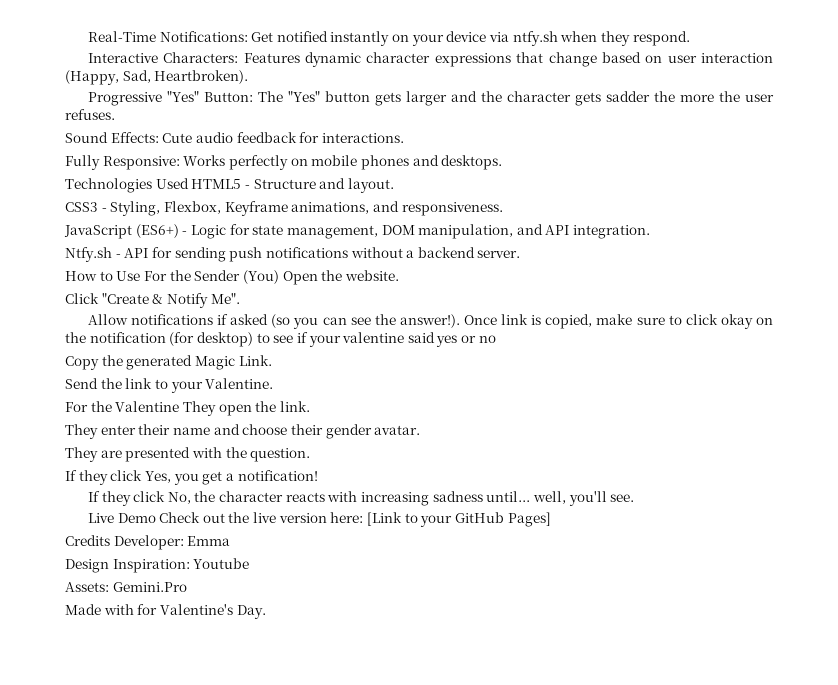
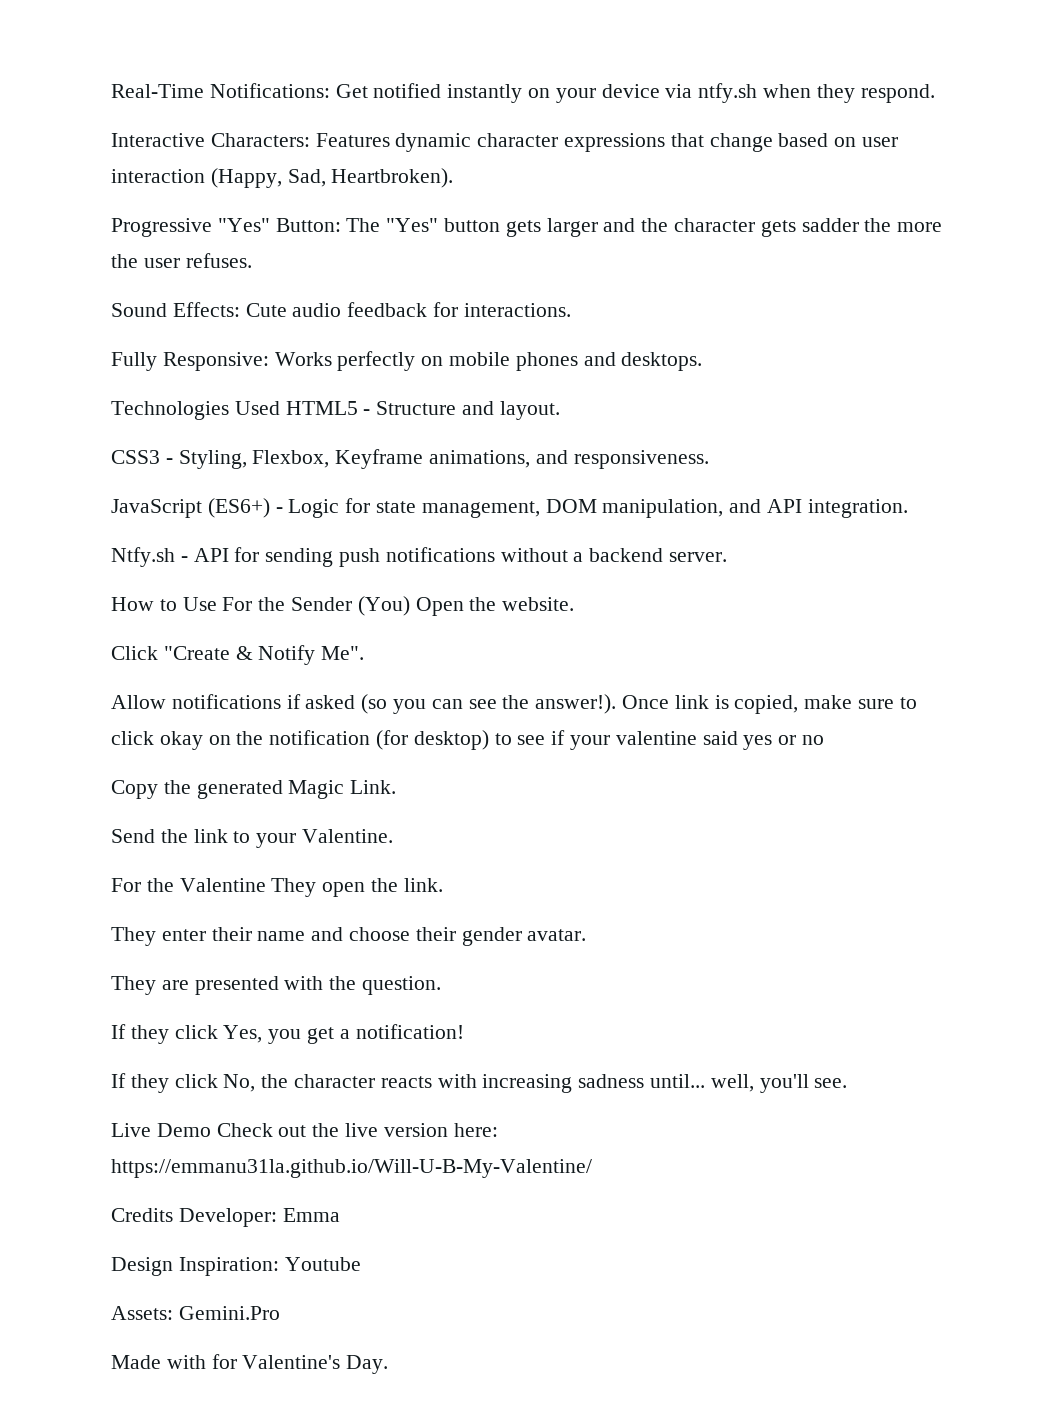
- Live Demo Check out the live version here: [Link to your GitHub Pages]
+ Live Demo Check out the live version here: https://emmanu31la.github.io/Will-U-B-My-Valentine/

